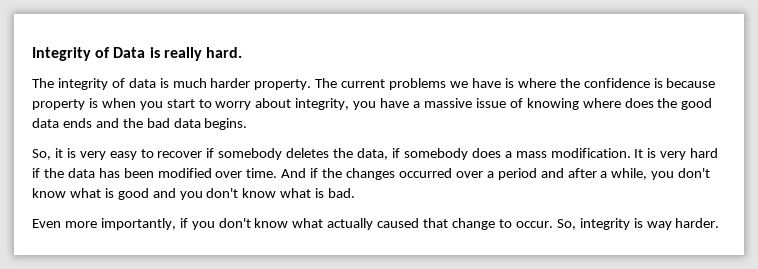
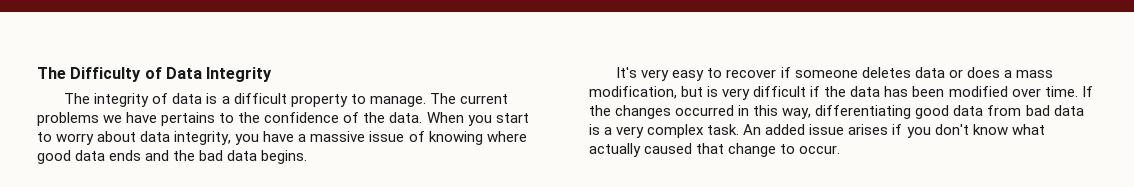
- Integrity of Data is really hard.
+ The Difficulty of Data Integrity
- The integrity of data is much harder property.
+ The integrity of data is a difficult property to manage.
- The current problems we have is where the confidence is because property is when you start to worry about integrity, you have a massive issue of knowing where does the good data ends and the bad data begins.
+ The current problems we have pertains to the confidence of the data. When you start to worry about data integrity, you have a massive issue of knowing where good data ends and the bad data begins.
- So, it is very easy to recover if somebody deletes the data, if somebody does a mass modification. It is very hard if the data has been modified over time.
+ It's very easy to recover if someone deletes data or does a mass modification, but is very difficult if the data has been modified over time.
- And if the changes occurred over a period and after a while, you don't know what is good and you don't know what is bad.
- Even more importantly, if you don't know what actually caused that change to occur. So, integrity is way harder.
+ If the changes occurred in this way, differentiating good data from bad data is a very complex task. An added issue arises if you don't know what actually caused that change to occur.

